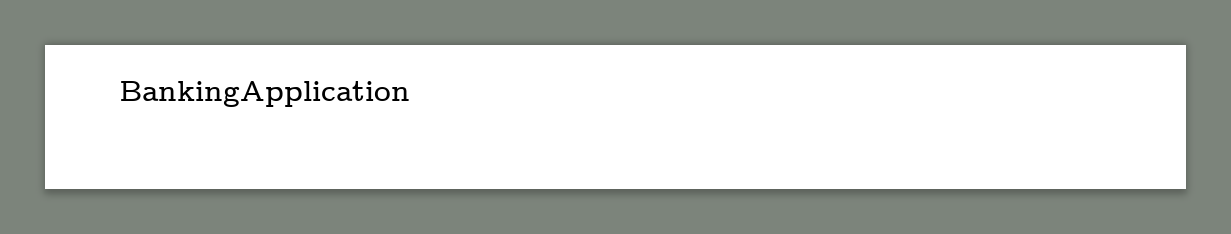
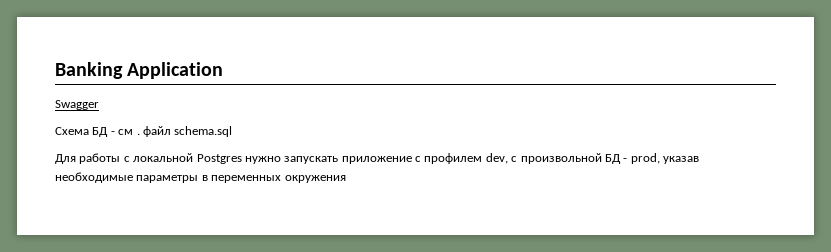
- BankingApplication
+ Banking Application
+ Swagger
+ Схема БД - см . файл schema.sql
+ Для работы с локальной Postgres нужно запускать приложение с профилем dev, с произвольной БД - prod, указав необходимые параметры в переменных окружения

